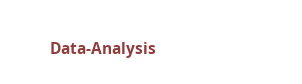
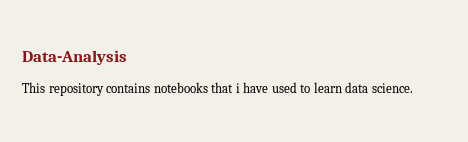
+ This repository contains notebooks that i have used to learn data science.

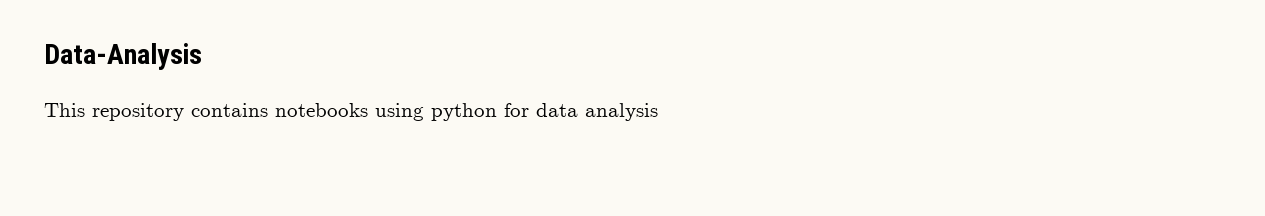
- This repository contains notebooks that i have used to learn data science.
+ This repository contains notebooks using python for data analysis

